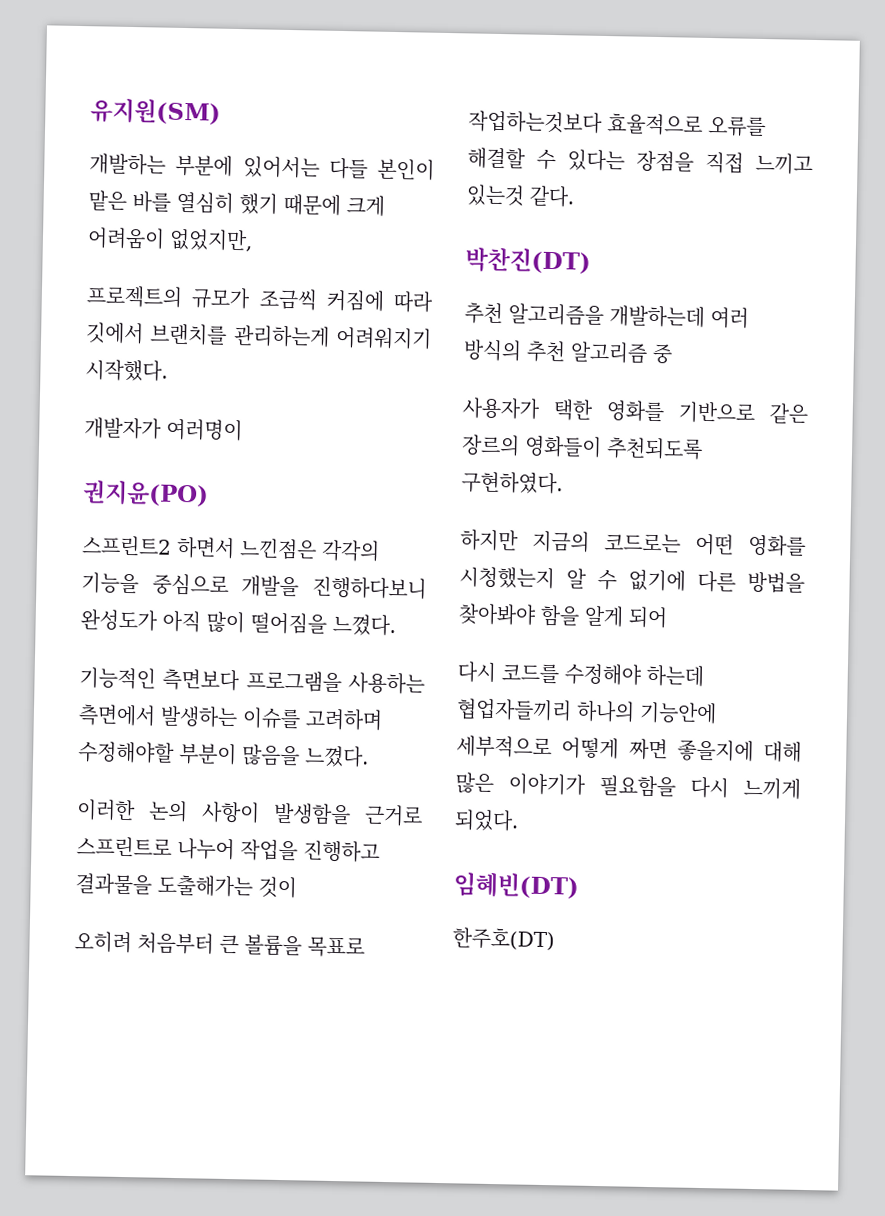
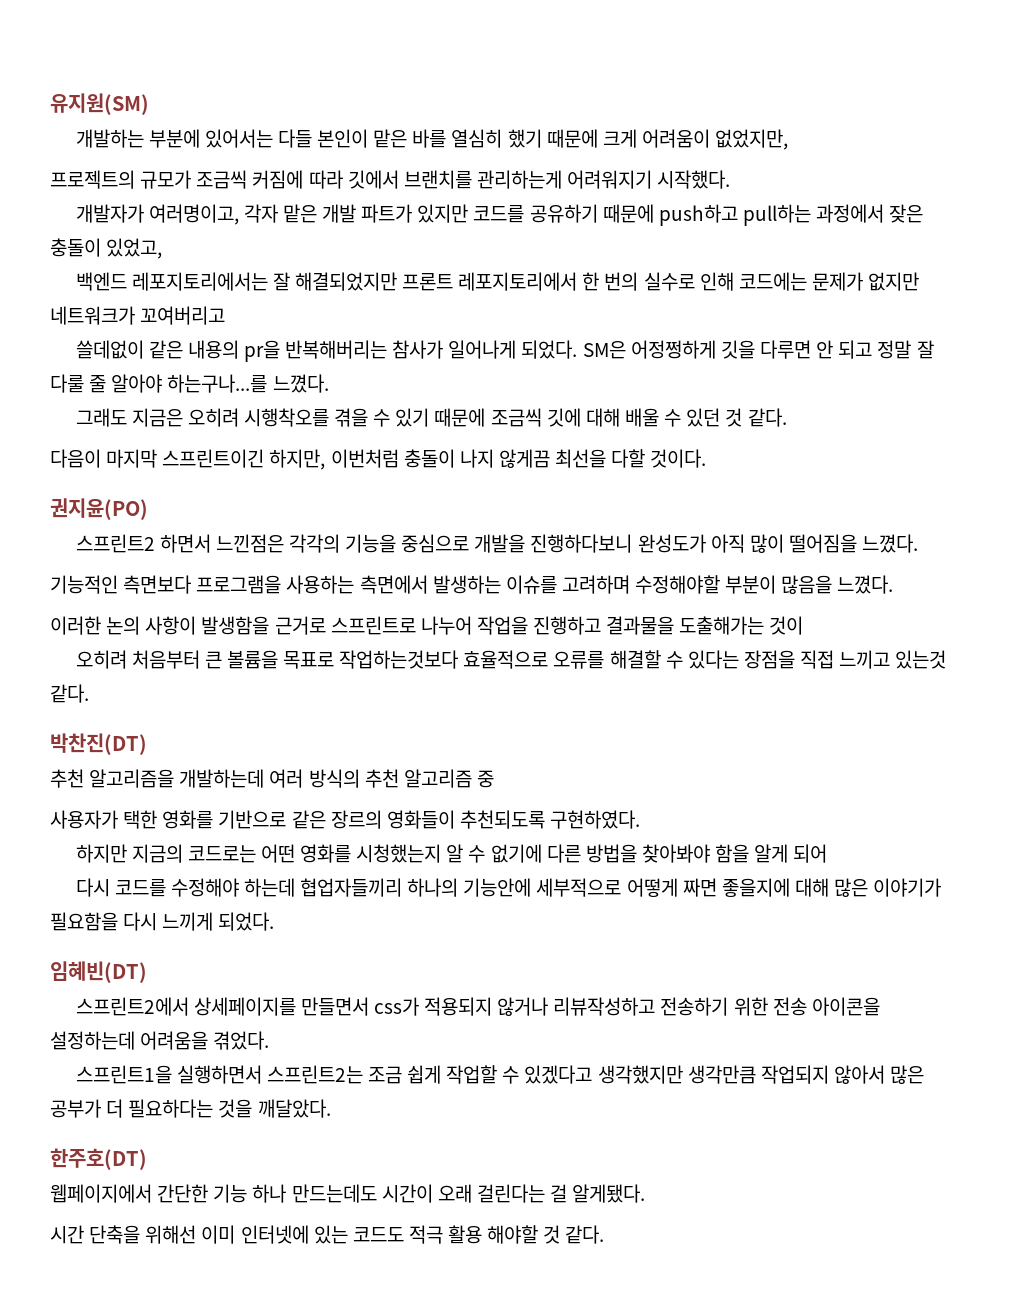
- 개발자가 여러명이
+ 개발자가 여러명이고, 각자 맡은 개발 파트가 있지만 코드를 공유하기 때문에 push하고 pull하는 과정에서 잦은 충돌이 있었고,
+ 백엔드 레포지토리에서는 잘 해결되었지만 프론트 레포지토리에서 한 번의 실수로 인해 코드에는 문제가 없지만 네트워크가 꼬여버리고
+ 쓸데없이 같은 내용의 pr을 반복해버리는 참사가 일어나게 되었다. SM은 어정쩡하게 깃을 다루면 안 되고 정말 잘 다룰 줄 알아야 하는구나...를 느꼈다.
+ 그래도 지금은 오히려 시행착오를 겪을 수 있기 때문에 조금씩 깃에 대해 배울 수 있던 것 같다.
+ 다음이 마지막 스프린트이긴 하지만, 이번처럼 충돌이 나지 않게끔 최선을 다할 것이다.
+ 스프린트2에서 상세페이지를 만들면서 css가 적용되지 않거나 리뷰작성하고 전송하기 위한 전송 아이콘을 설정하는데 어려움을 겪었다.
+ 스프린트1을 실행하면서 스프린트2는 조금 쉽게 작업할 수 있겠다고 생각했지만 생각만큼 작업되지 않아서 많은 공부가 더 필요하다는 것을 깨달았다.
  한주호(DT)
+ 웹페이지에서 간단한 기능 하나 만드는데도 시간이 오래 걸린다는 걸 알게됐다.
+ 시간 단축을 위해선 이미 인터넷에 있는 코드도 적극 활용 해야할 것 같다.

